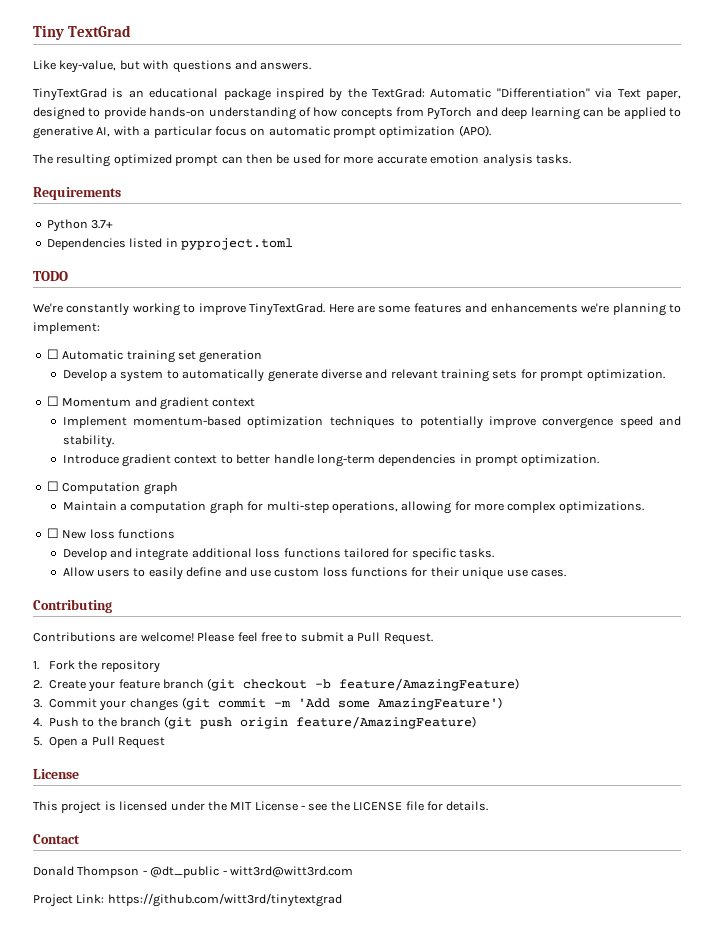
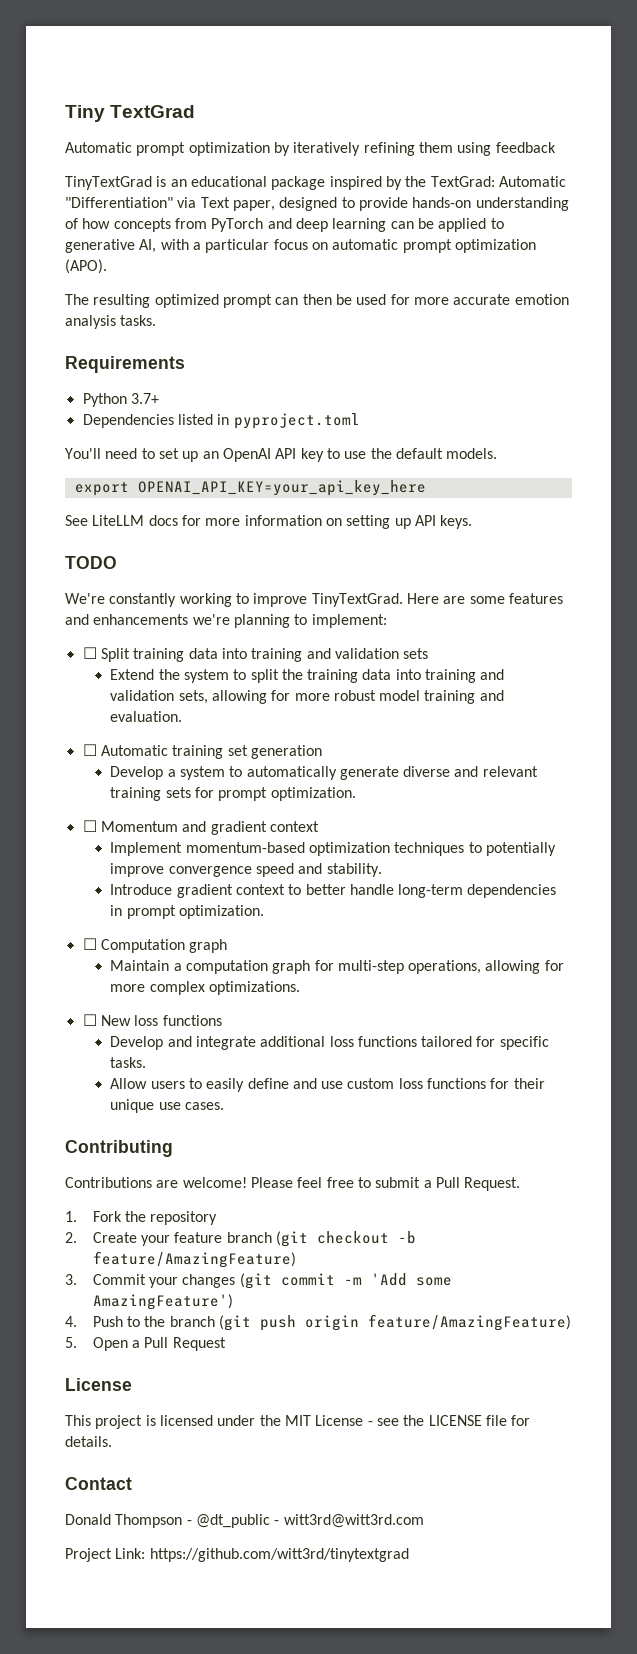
- Like key-value, but with questions and answers.
+ Automatic prompt optimization by iteratively refining them using feedback
+ You'll need to set up an OpenAI API key to use the default models.
+ export OPENAI_API_KEY=your_api_key_here
+ See LiteLLM docs for more information on setting up API keys.
+ ☐ Split training data into training and validation sets
+ Extend the system to split the training data into training and validation sets, allowing for more robust model training and evaluation.

